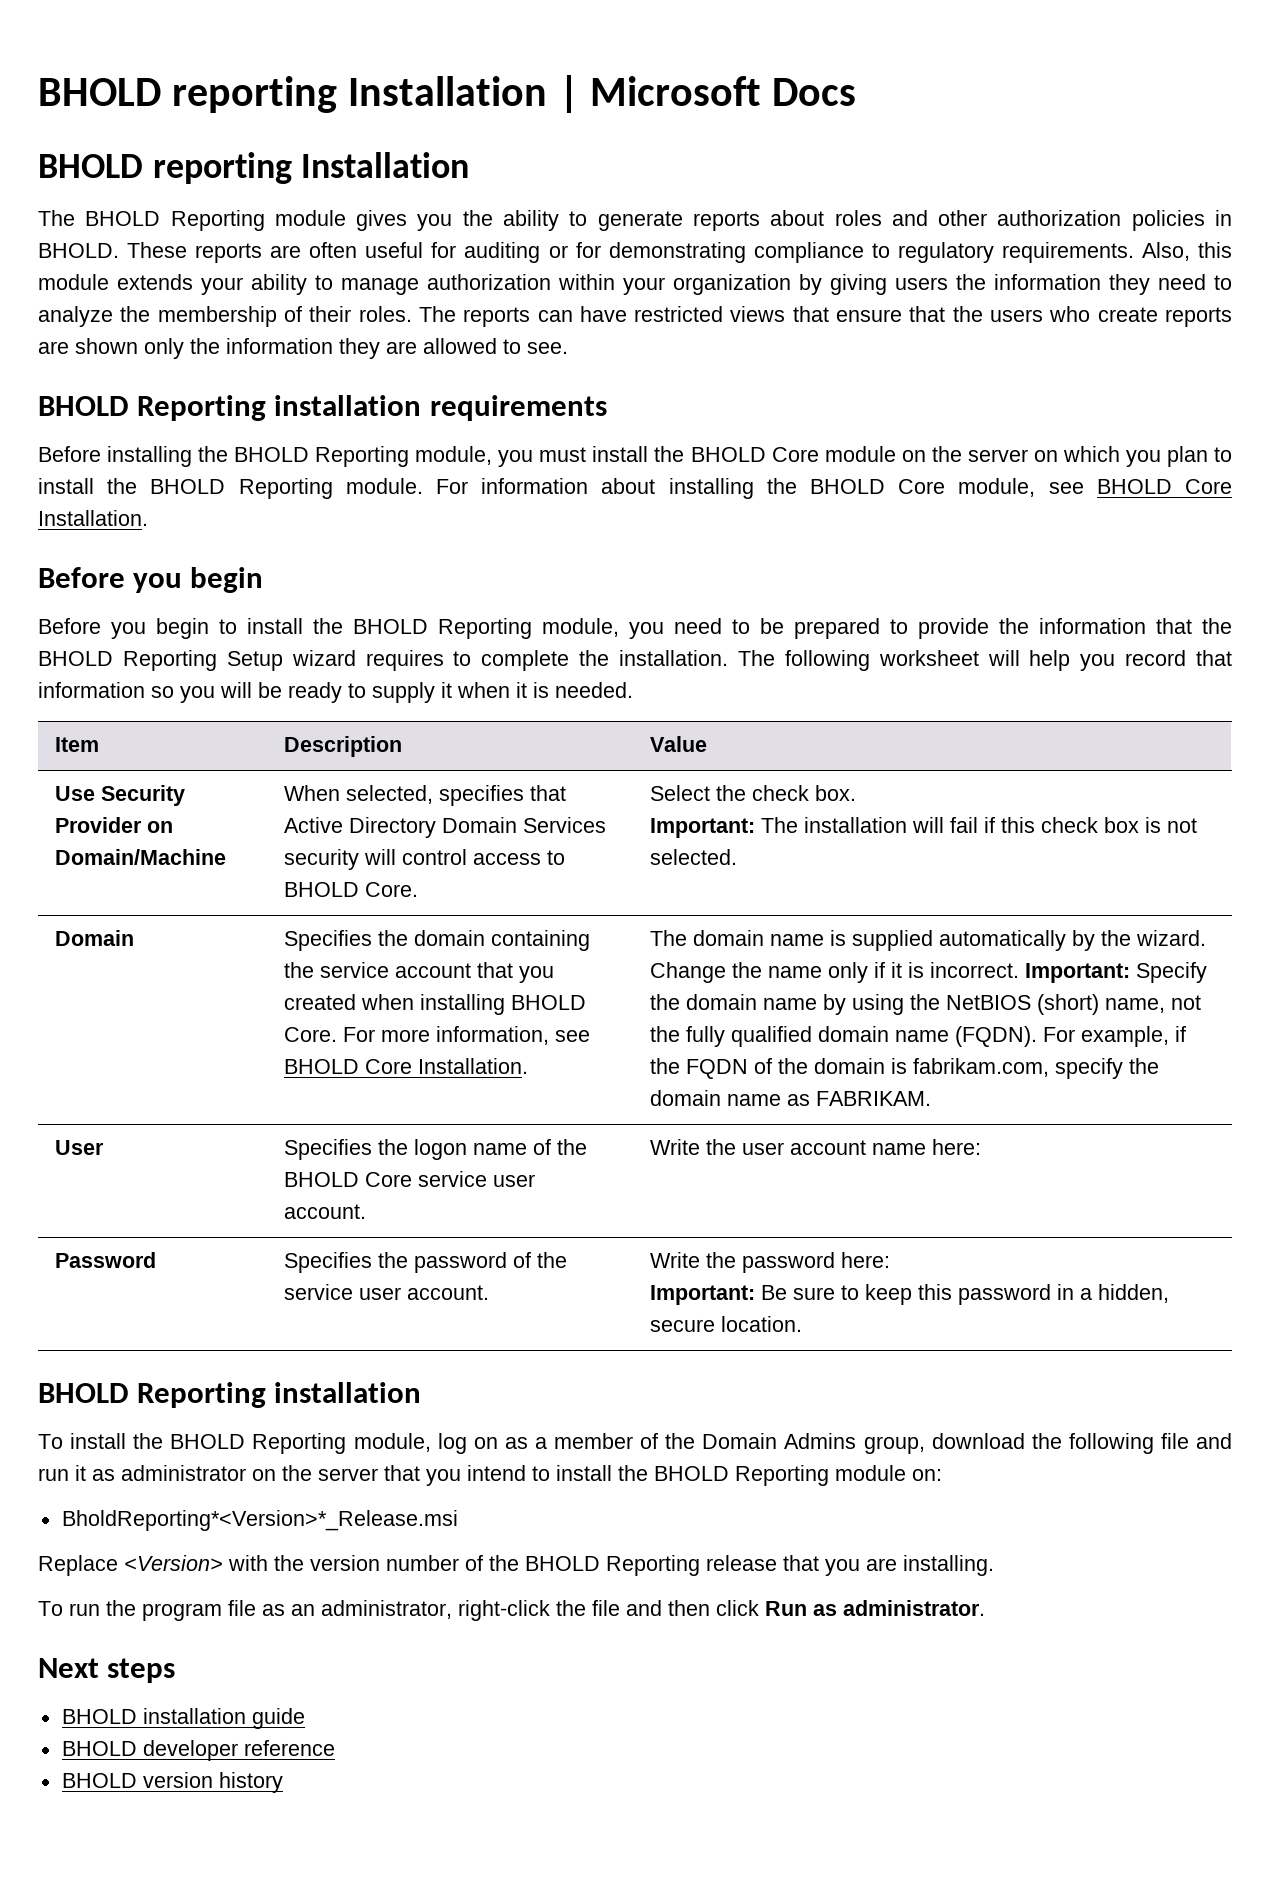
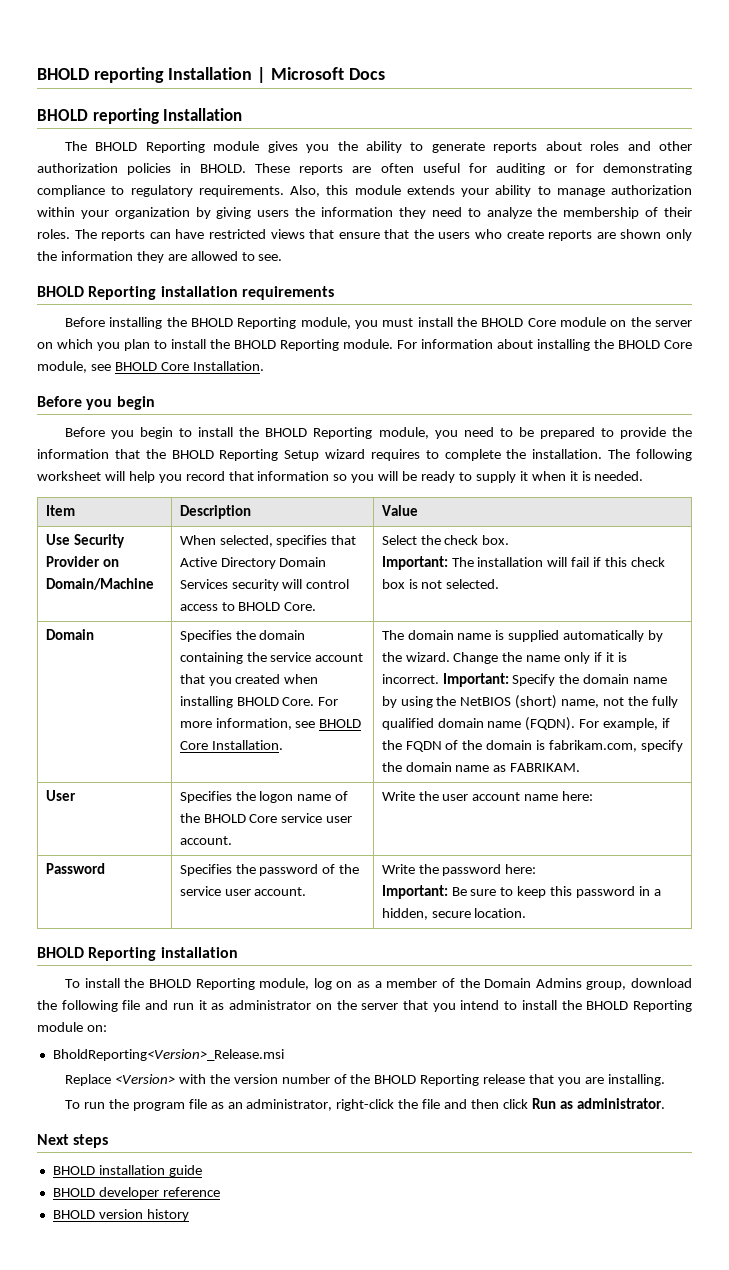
- BholdReporting*<Version>*_Release.msi
+ BholdReporting<Version>_Release.msi

